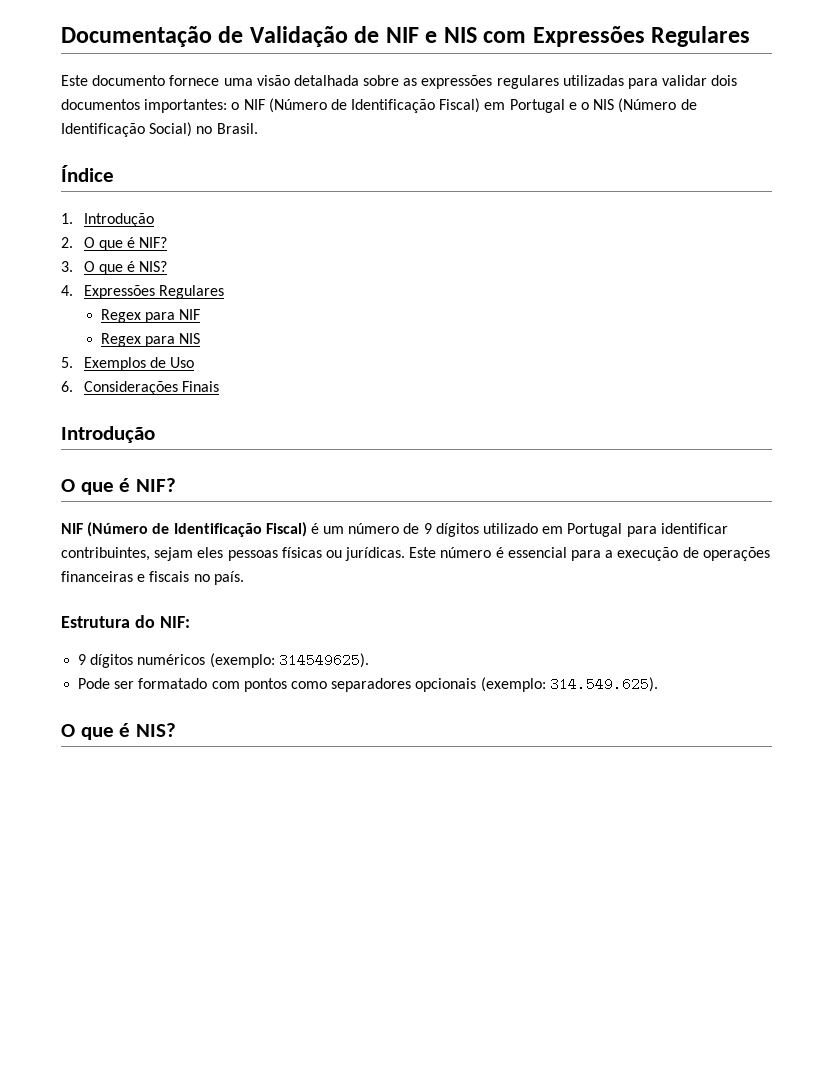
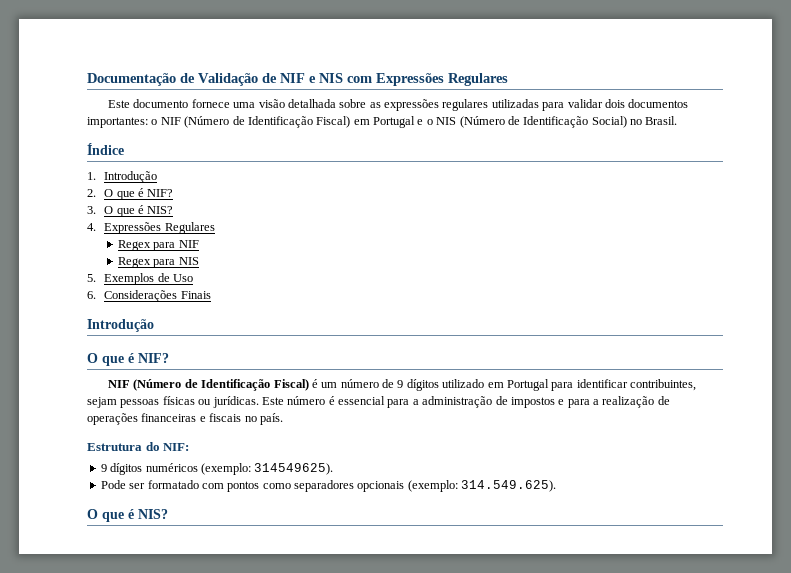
- NIF (Número de Identificação Fiscal) é um número de 9 dígitos utilizado em Portugal para identificar contribuintes, sejam eles pessoas físicas ou jurídicas.
+ NIF (Número de Identificação Fiscal) é um número de 9 dígitos utilizado em Portugal para identificar contribuintes, sejam pessoas físicas ou jurídicas.
- Este número é essencial para a execução de operações financeiras e fiscais no país.
+ Este número é essencial para a administração de impostos e para a realização de operações financeiras e fiscais no país.

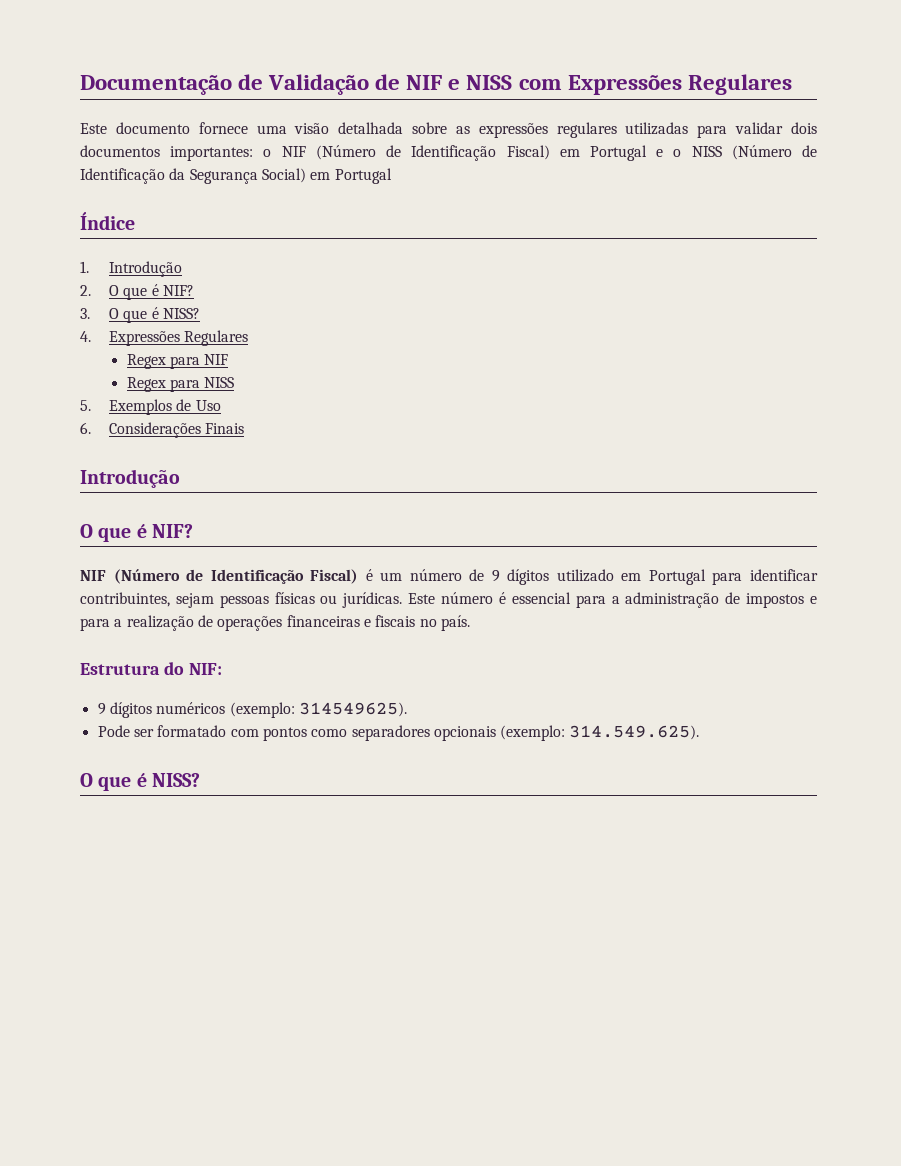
- Documentação de Validação de NIF e NIS com Expressões Regulares
+ Documentação de Validação de NIF e NISS com Expressões Regulares
- Este documento fornece uma visão detalhada sobre as expressões regulares utilizadas para validar dois documentos importantes: o NIF (Número de Identificação Fiscal) em Portugal e o NIS (Número de Identificação Social) no Brasil.
+ Este documento fornece uma visão detalhada sobre as expressões regulares utilizadas para validar dois documentos importantes: o NIF (Número de Identificação Fiscal) em Portugal e o NISS (Número de Identificação da Segurança Social) em Portugal
- 3. O que é NIS?
+ 3. O que é NISS?
- Regex para NIS
+ Regex para NISS
  Pode ser formatado com pontos como separadores opcionais (exemplo: 314.549.625).
- O que é NIS?
+ O que é NISS?

